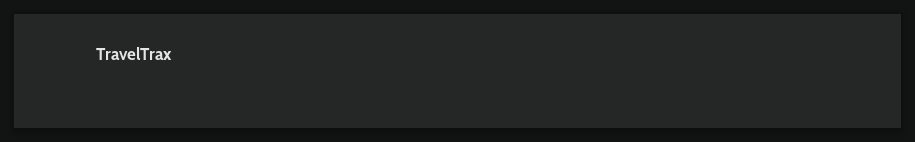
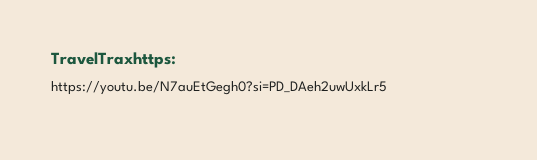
- TravelTrax
+ TravelTraxhttps:
+ https://youtu.be/N7auEtGegh0?si=PD_DAeh2uwUxkLr5

